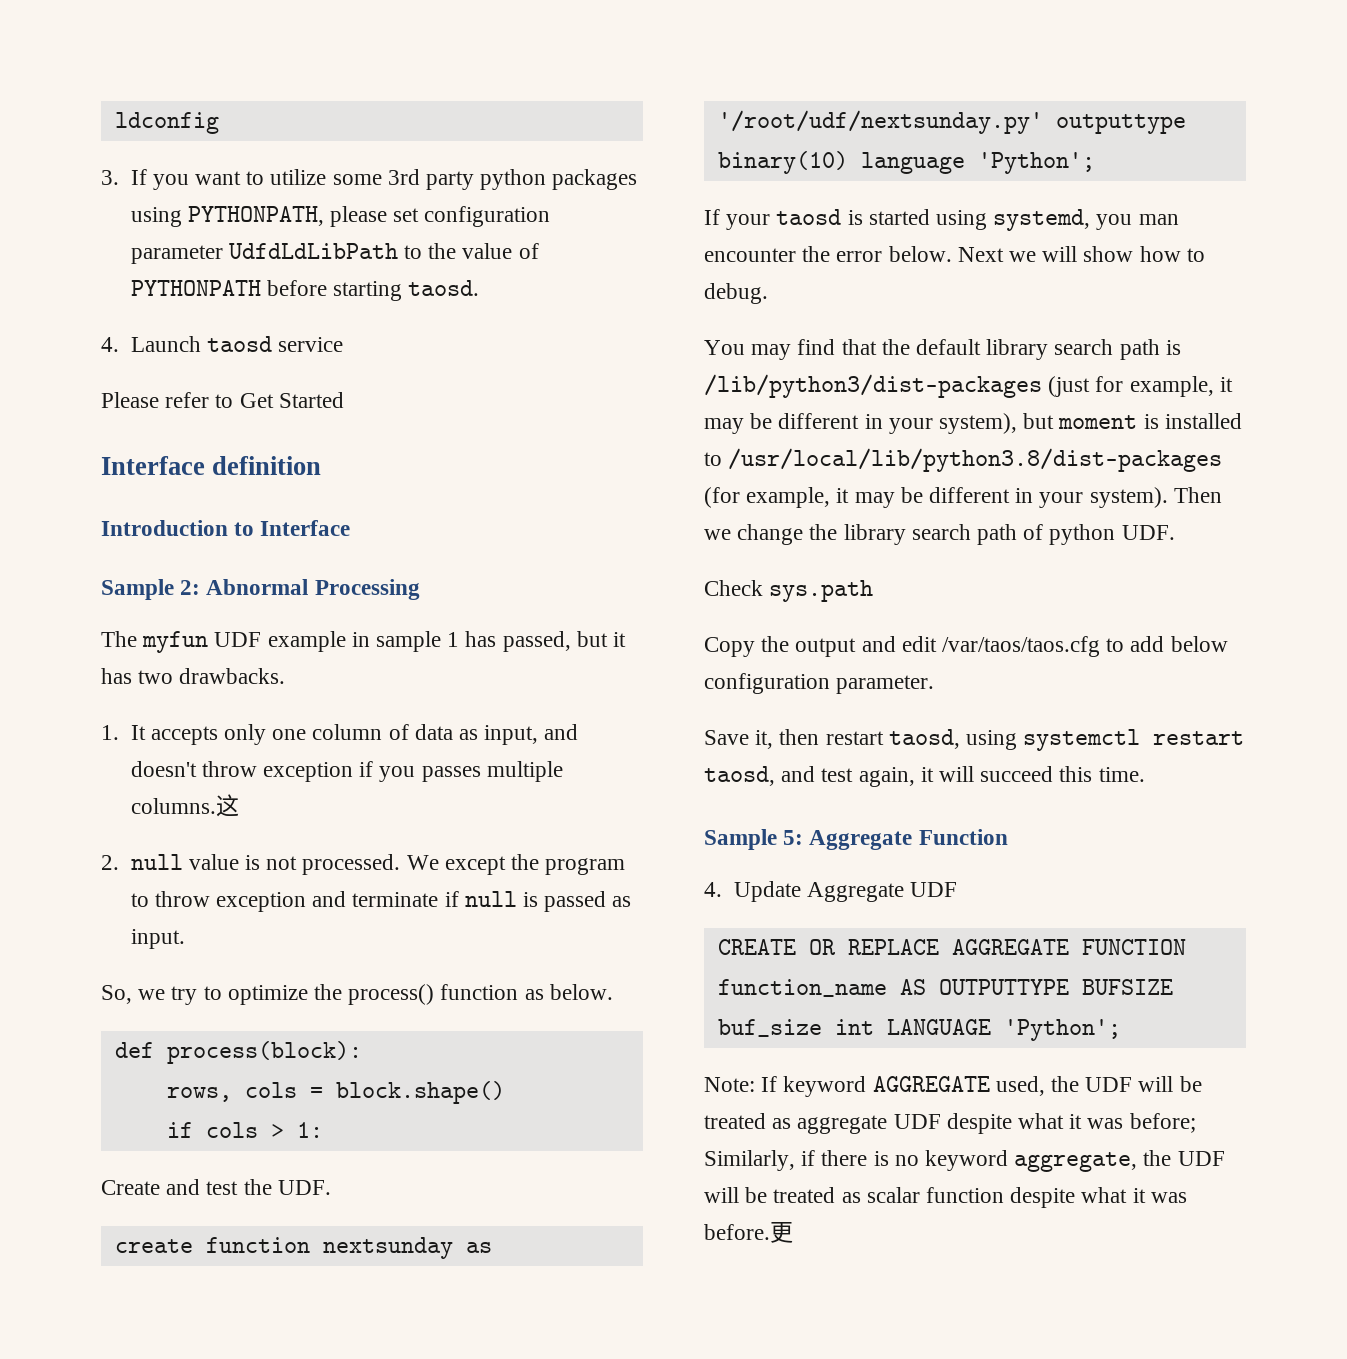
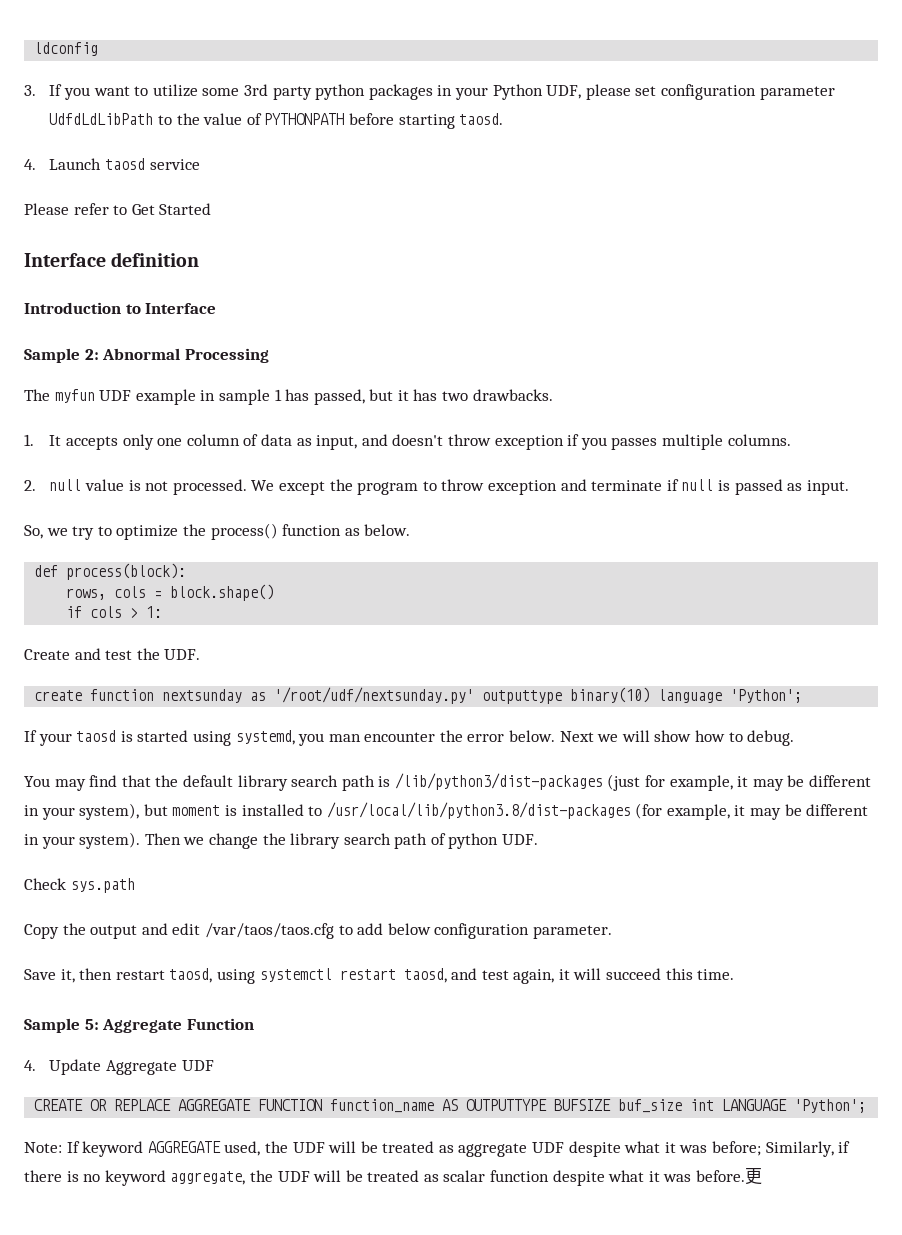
- 3. If you want to utilize some 3rd party python packages using PYTHONPATH, please set configuration parameter UdfdLdLibPath to the value of PYTHONPATH before starting taosd.
+ 3. If you want to utilize some 3rd party python packages in your Python UDF, please set configuration parameter UdfdLdLibPath to the value of PYTHONPATH before starting taosd.
- 这

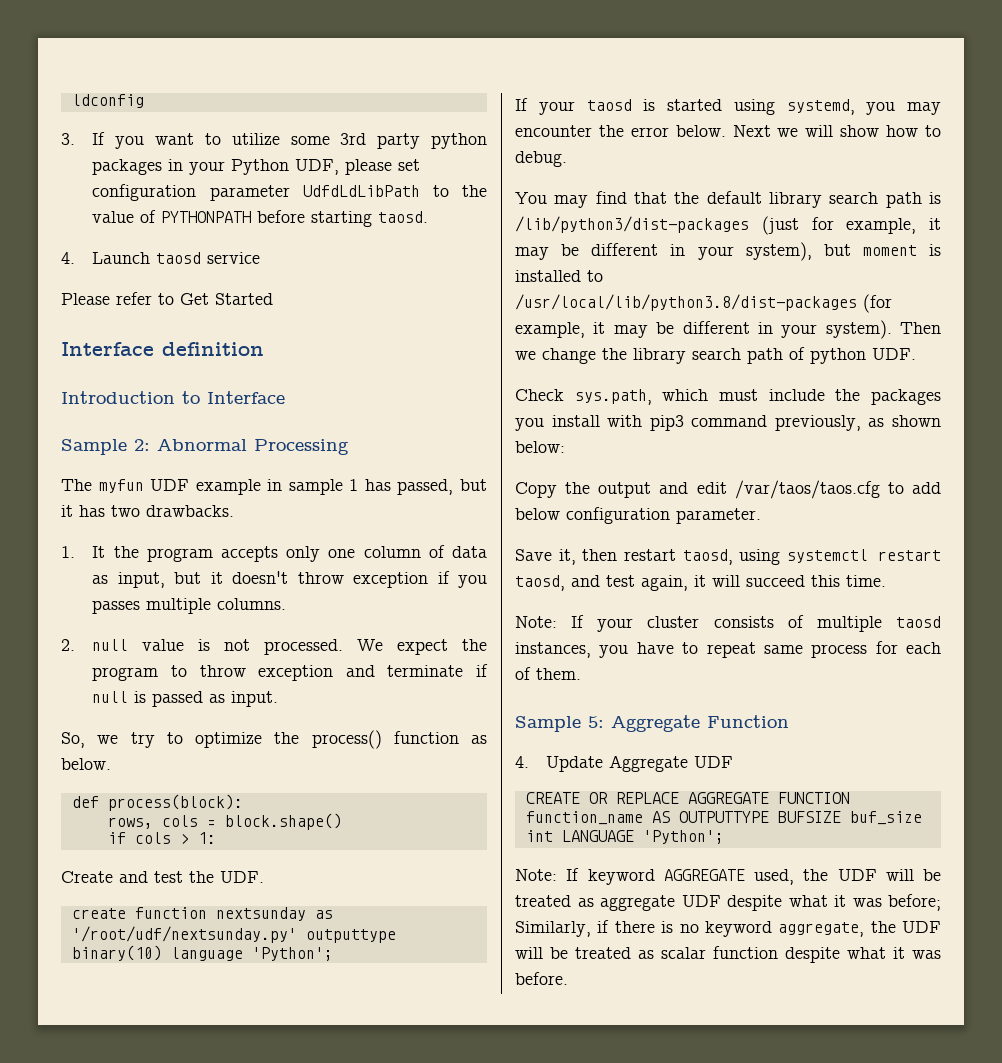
- 1. It accepts only one column of data as input, and doesn't throw exception if you passes multiple columns.
+ 1. It the program accepts only one column of data as input, but it doesn't throw exception if you passes multiple columns.
- We except the program to throw exception and terminate if null is passed as input.
+ We expect the program to throw exception and terminate if null is passed as input.
- If your taosd is started using systemd, you man encounter the error below.
+ If your taosd is started using systemd, you may encounter the error below.
- Check sys.path
+ Check sys.path, which must include the packages you install with pip3 command previously, as shown below:
+ Note: If your cluster consists of multiple taosd instances, you have to repeat same process for each of them.
- 更

